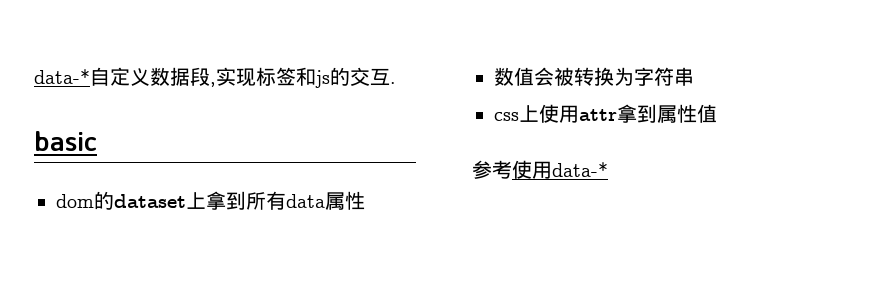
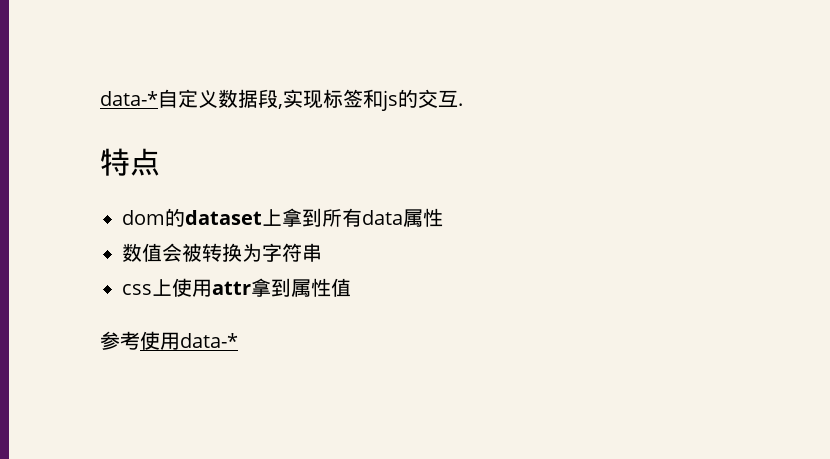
- basic
+ 特点

